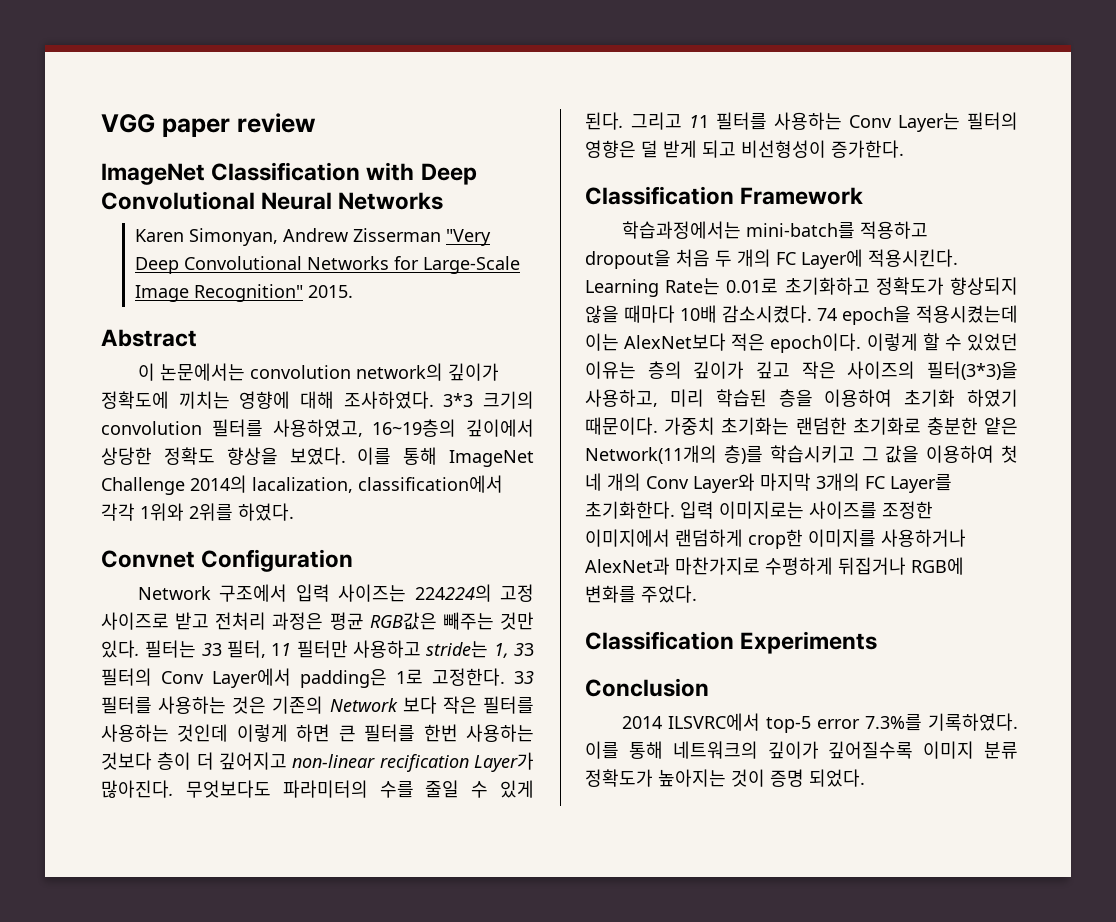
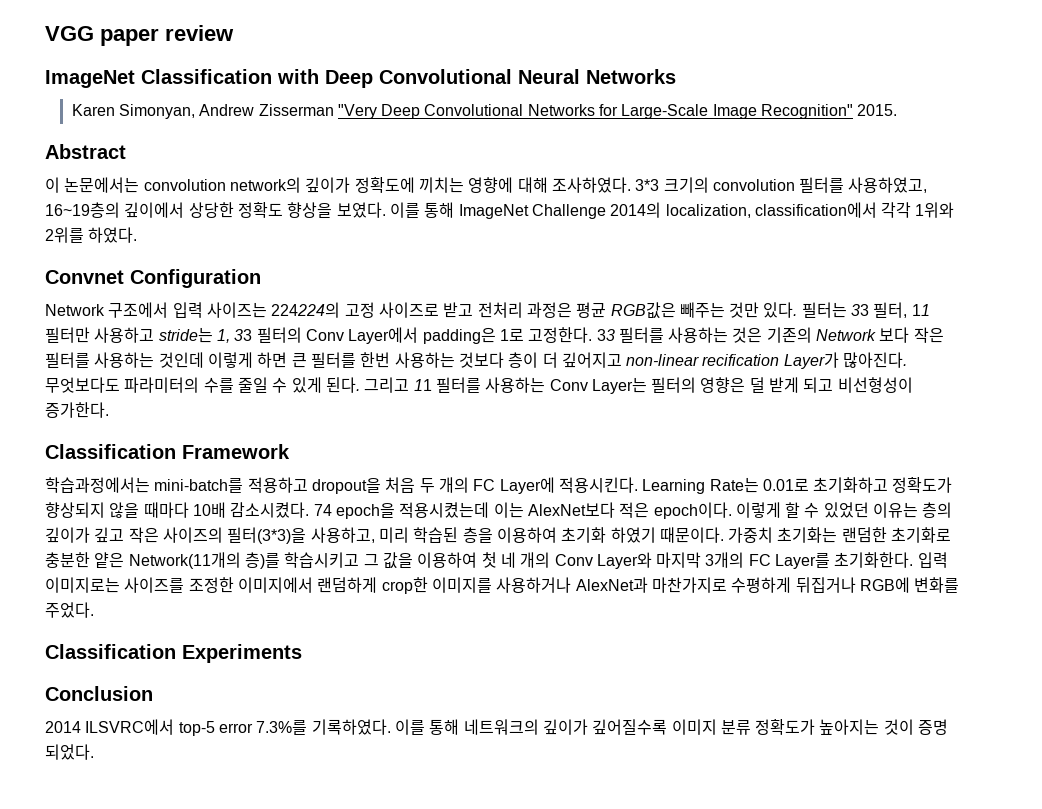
- 이를 통해 ImageNet Challenge 2014의 lacalization, classification에서 각각 1위와 2위를 하였다.
+ 이를 통해 ImageNet Challenge 2014의 localization, classification에서 각각 1위와 2위를 하였다.

